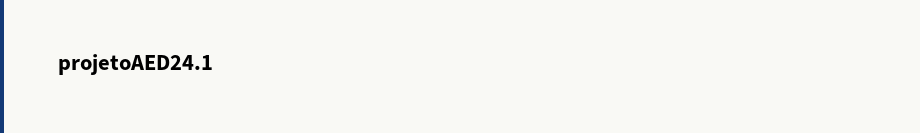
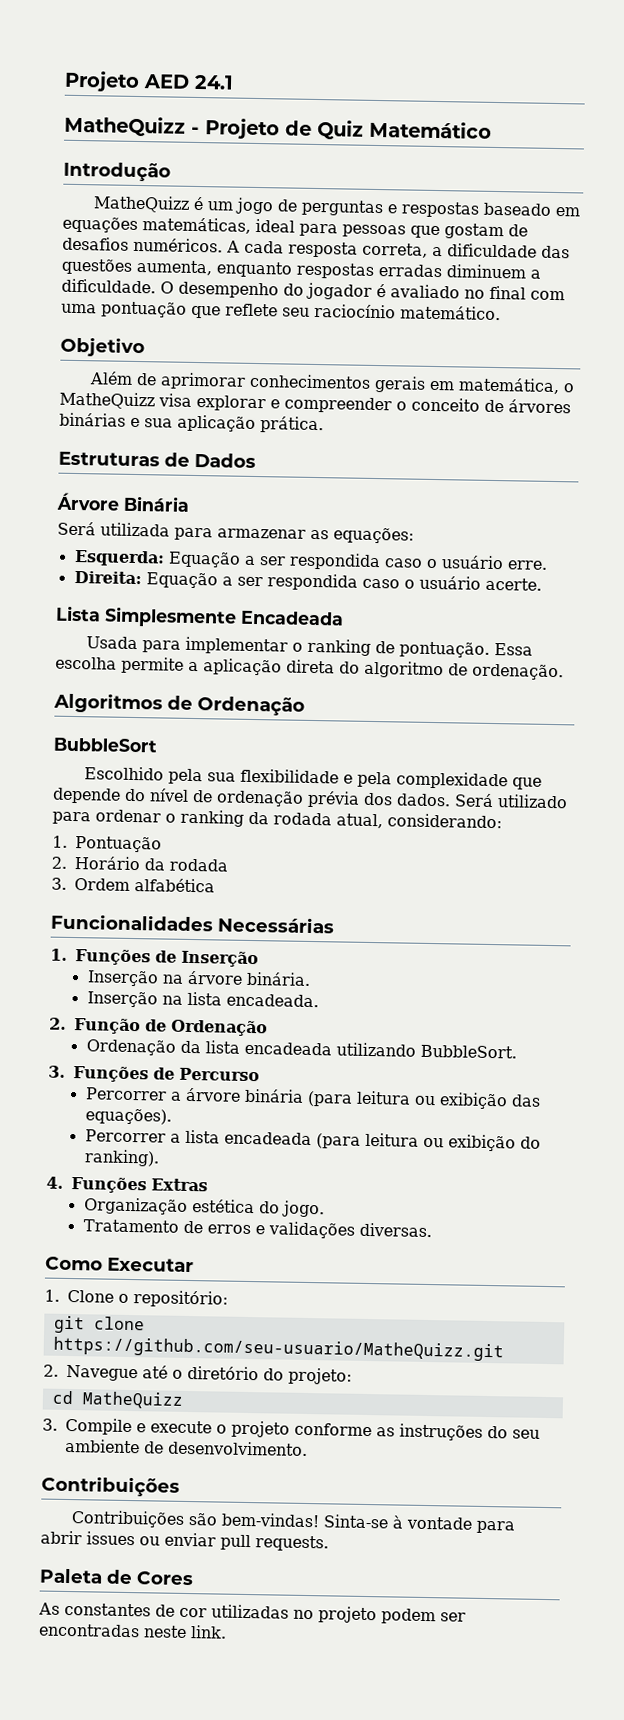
- projetoAED24.1
+ Projeto AED 24.1
+ MatheQuizz - Projeto de Quiz Matemático
+ Introdução
+ MatheQuizz é um jogo de perguntas e respostas baseado em equações matemáticas, ideal para pessoas que gostam de desafios numéricos. A cada resposta correta, a dificuldade das questões aumenta, enquanto respostas erradas diminuem a dificuldade. O desempenho do jogador é avaliado no final com uma pontuação que reflete seu raciocínio matemático.
+ Objetivo
+ Além de aprimorar conhecimentos gerais em matemática, o MatheQuizz visa explorar e compreender o conceito de árvores binárias e sua aplicação prática.
+ Estruturas de Dados
+ Árvore Binária
+ Será utilizada para armazenar as equações:
+ Esquerda: Equação a ser respondida caso o usuário erre.
+ Direita: Equação a ser respondida caso o usuário acerte.
+ Lista Simplesmente Encadeada
+ Usada para implementar o ranking de pontuação. Essa escolha permite a aplicação direta do algoritmo de ordenação.
+ Algoritmos de Ordenação
+ BubbleSort
+ Escolhido pela sua flexibilidade e pela complexidade que depende do nível de ordenação prévia dos dados. Será utilizado para ordenar o ranking da rodada atual, considerando:
+ 1. Pontuação
+ 2. Horário da rodada
+ 3. Ordem alfabética
+ Funcionalidades Necessárias
+ 1. Funções de Inserção
+ Inserção na árvore binária.
+ Inserção na lista encadeada.
+ 2. Função de Ordenação
+ Ordenação da lista encadeada utilizando BubbleSort.
+ 3. Funções de Percurso
+ Percorrer a árvore binária (para leitura ou exibição das equações).
+ Percorrer a lista encadeada (para leitura ou exibição do ranking).
+ 4. Funções Extras
+ Organização estética do jogo.
+ Tratamento de erros e validações diversas.
+ Como Executar
+ 1. Clone o repositório:
+ git clone https://github.com/seu-usuario/MatheQuizz.git
+ 2. Navegue até o diretório do projeto:
+ cd MatheQuizz
+ 3. Compile e execute o projeto conforme as instruções do seu ambiente de desenvolvimento.
+ Contribuições
+ Contribuições são bem-vindas! Sinta-se à vontade para abrir issues ou enviar pull requests.
+ Paleta de Cores
+ As constantes de cor utilizadas no projeto podem ser encontradas neste link.

